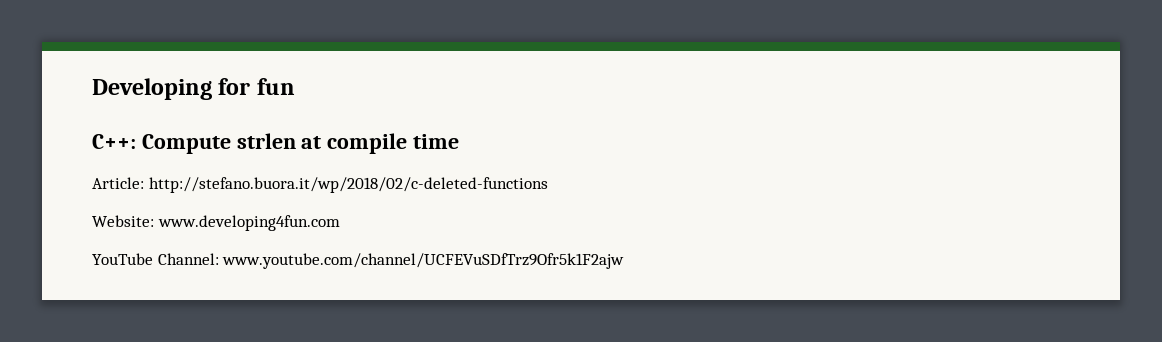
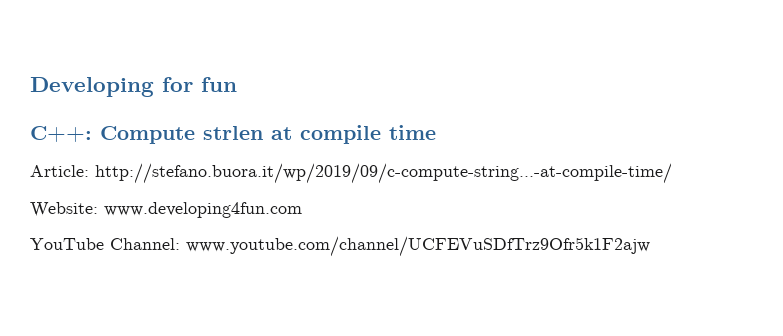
- Article: http://stefano.buora.it/wp/2018/02/c-deleted-functions
+ Article: http://stefano.buora.it/wp/2019/09/c-compute-string…-at-compile-time/

